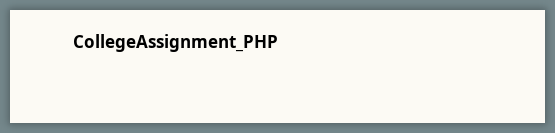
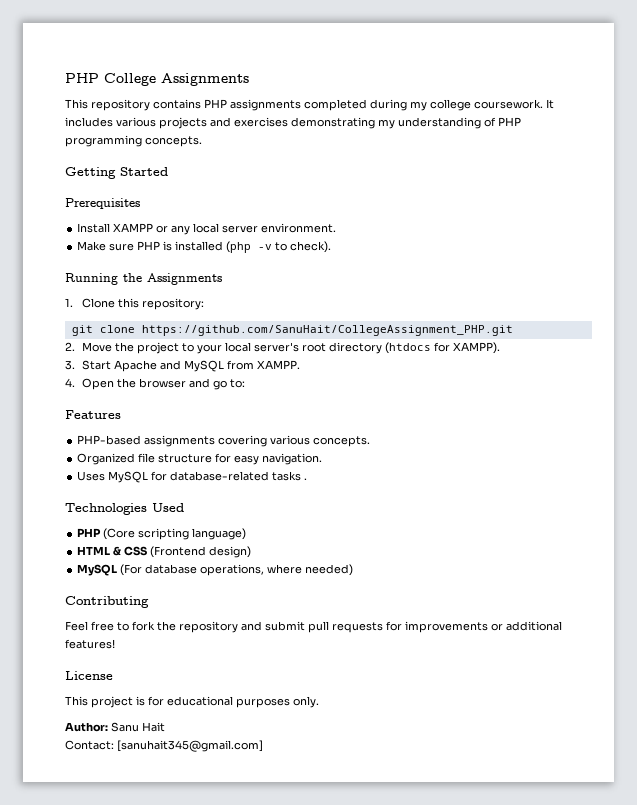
- CollegeAssignment_PHP
+ PHP College Assignments
+ This repository contains PHP assignments completed during my college coursework. It includes various projects and exercises demonstrating my understanding of PHP programming concepts.
+ Getting Started
+ Prerequisites
+ Install XAMPP or any local server environment.
+ Make sure PHP is installed (php -v to check).
+ Running the Assignments
+ 1. Clone this repository:
+ git clone https://github.com/SanuHait/CollegeAssignment_PHP.git
+ 2. Move the project to your local server's root directory (htdocs for XAMPP).
+ 3. Start Apache and MySQL from XAMPP.
+ 4. Open the browser and go to:
+ Features
+ PHP-based assignments covering various concepts.
+ Organized file structure for easy navigation.
+ Uses MySQL for database-related tasks .
+ Technologies Used
+ PHP (Core scripting language)
+ HTML & CSS (Frontend design)
+ MySQL (For database operations, where needed)
+ Contributing
+ Feel free to fork the repository and submit pull requests for improvements or additional features!
+ License
+ This project is for educational purposes only.
+ Author: Sanu Hait
+ Contact: [sanuhait345@gmail.com]

